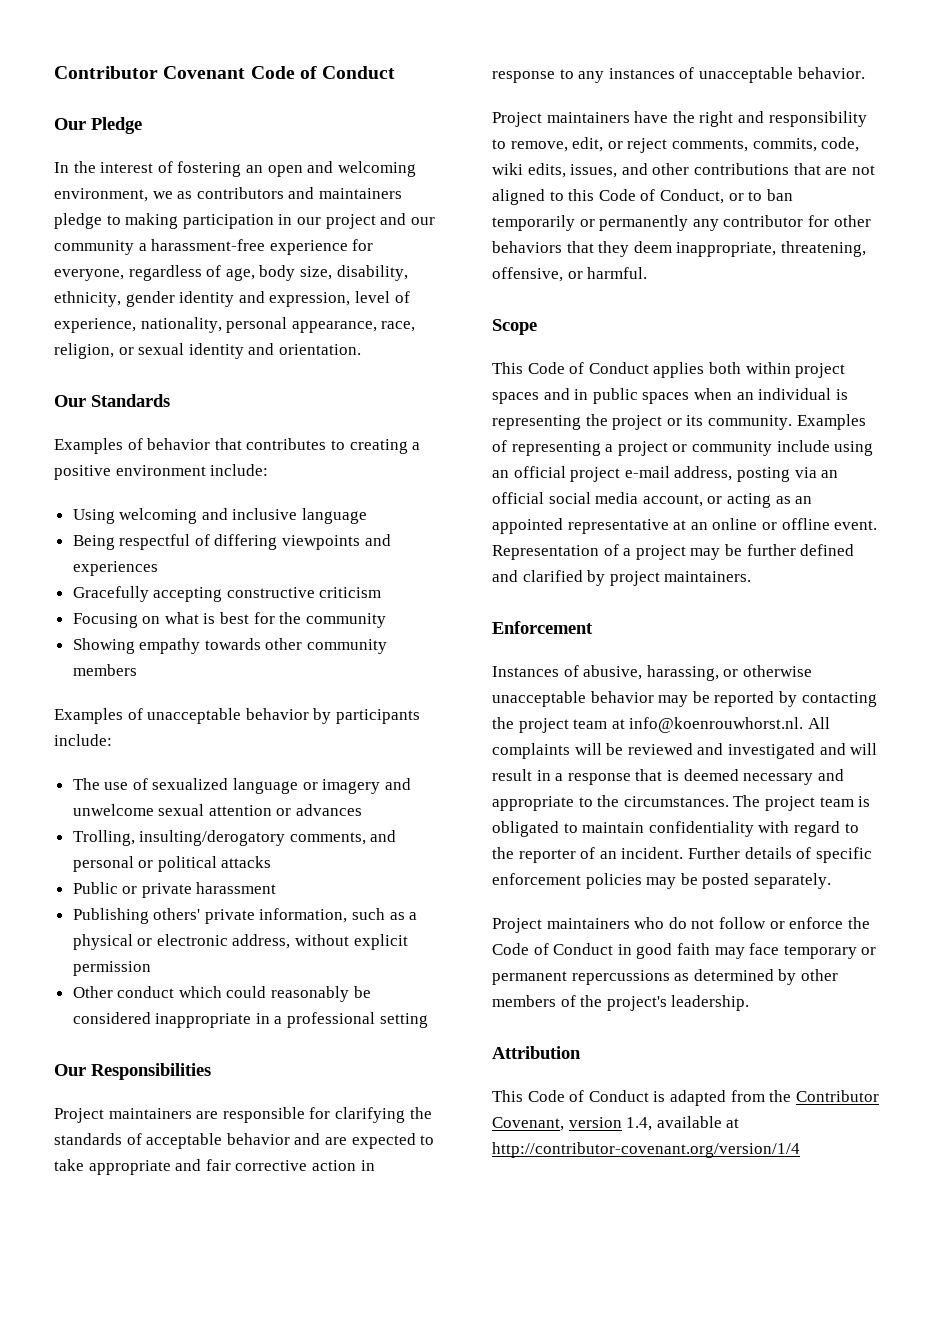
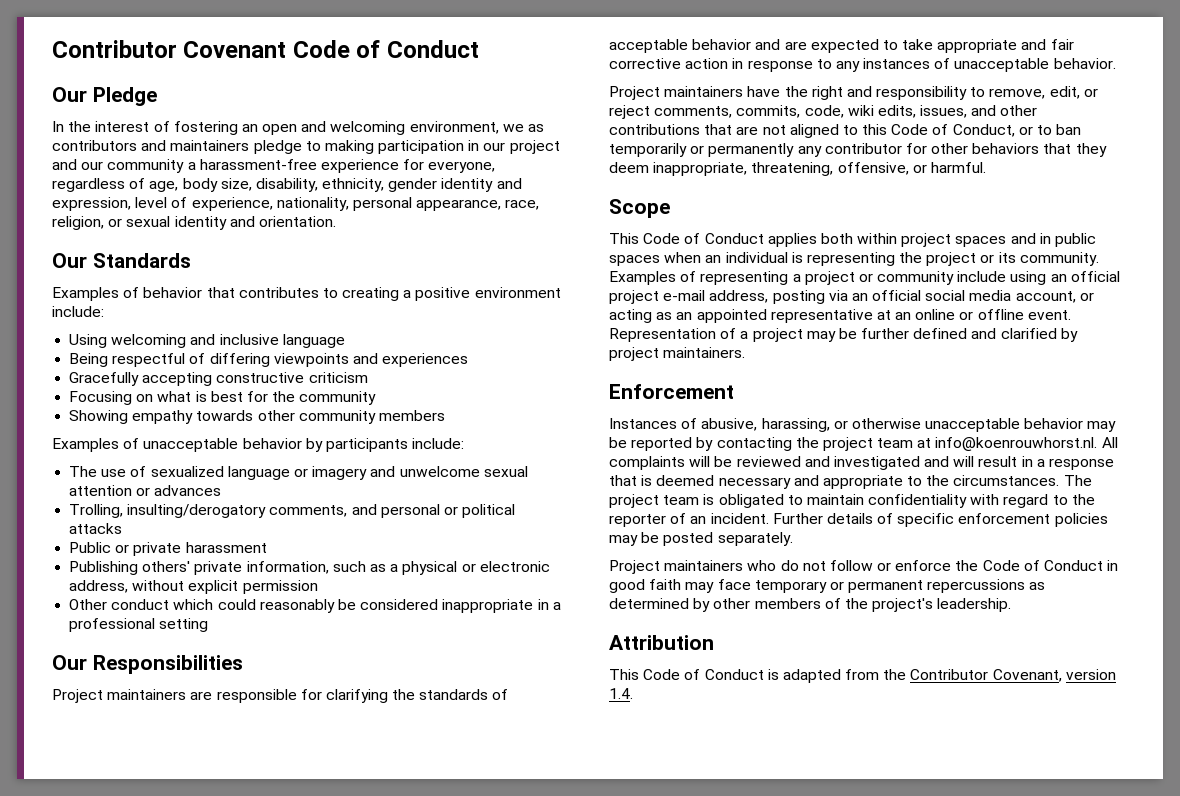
- This Code of Conduct is adapted from the Contributor Covenant, version 1.4, available at http://contributor-covenant.org/version/1/4
+ This Code of Conduct is adapted from the Contributor Covenant, version 1.4.

